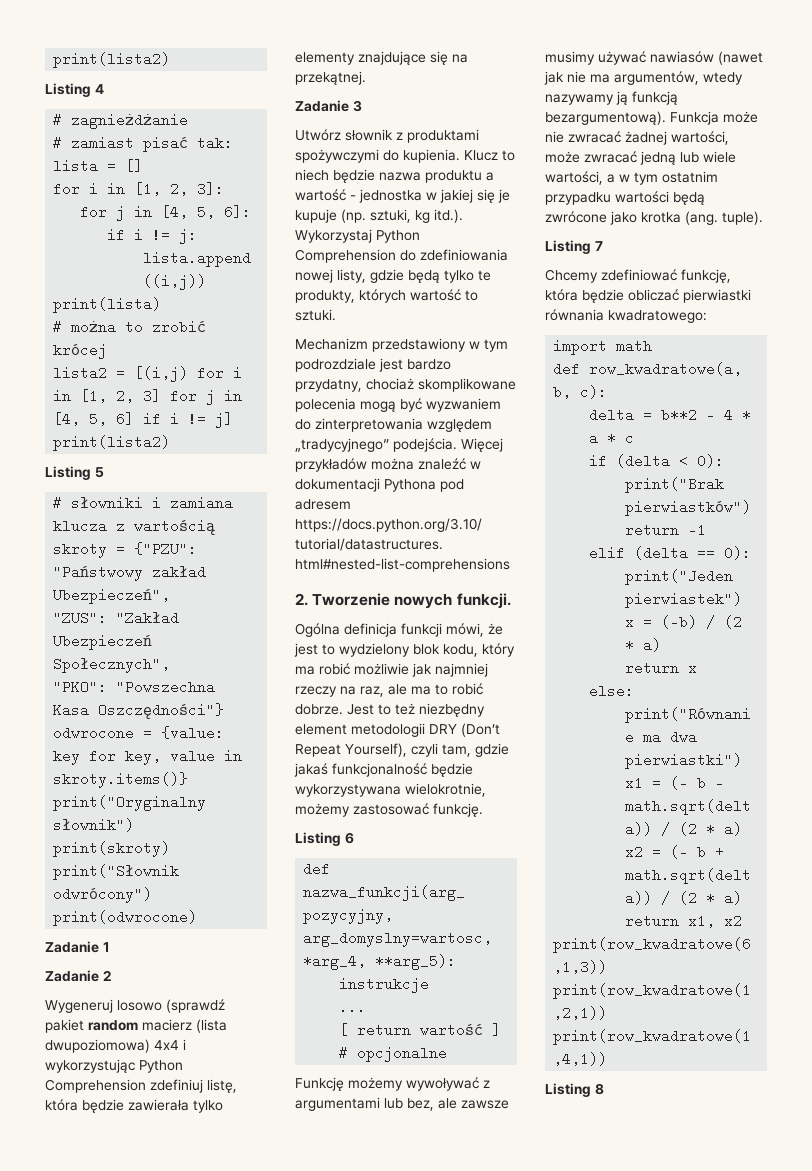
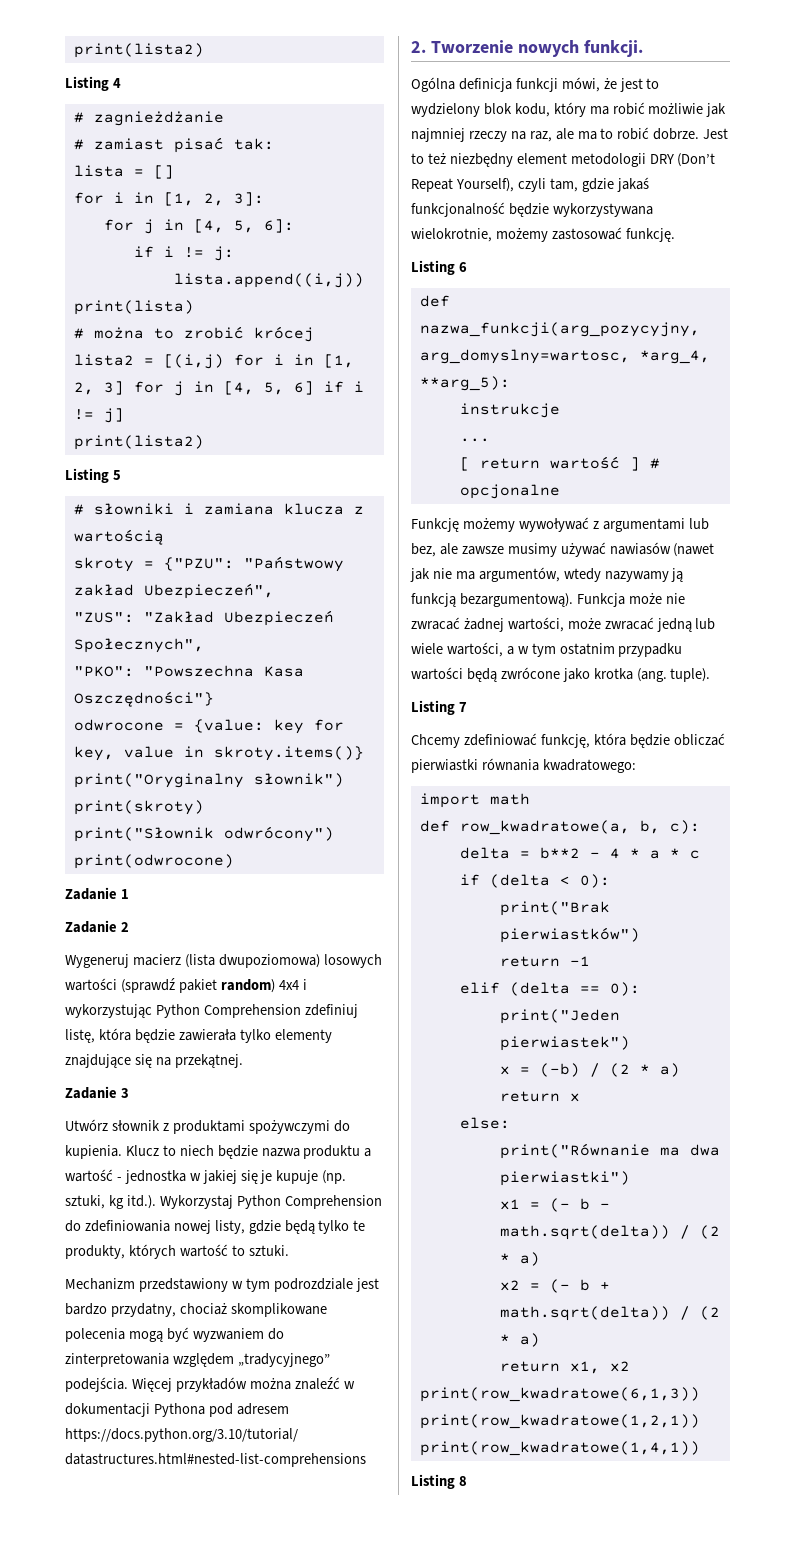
- Wygeneruj losowo (sprawdź pakiet random macierz (lista dwupoziomowa) 4x4 i wykorzystując Python Comprehension zdefiniuj listę, która będzie zawierała tylko elementy znajdujące się na przekątnej.
+ Wygeneruj macierz (lista dwupoziomowa) losowych wartości (sprawdź pakiet random) 4x4 i wykorzystując Python Comprehension zdefiniuj listę, która będzie zawierała tylko elementy znajdujące się na przekątnej.

